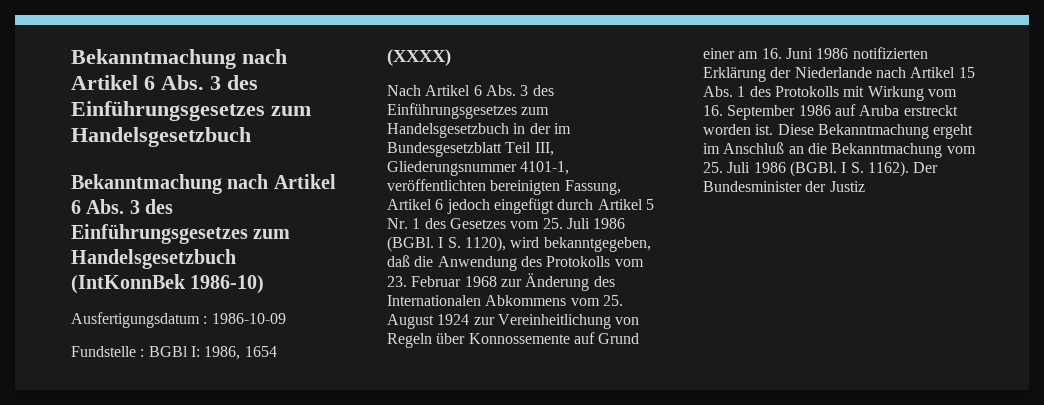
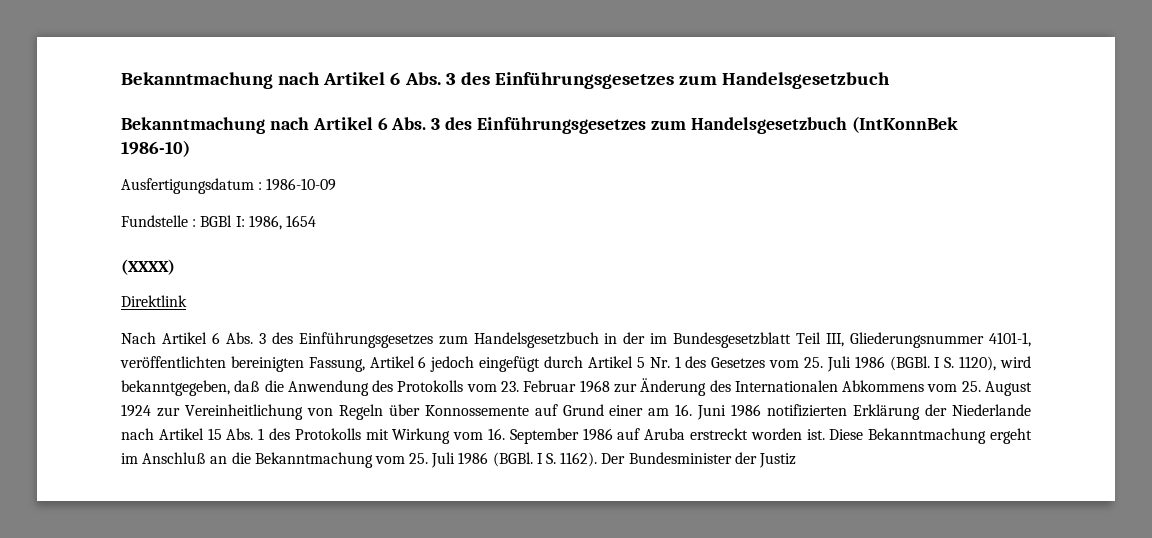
+ Direktlink

